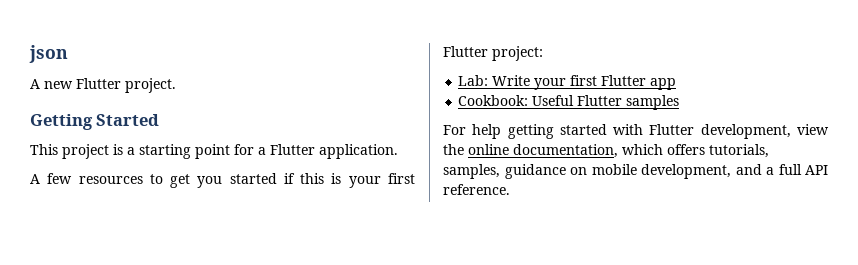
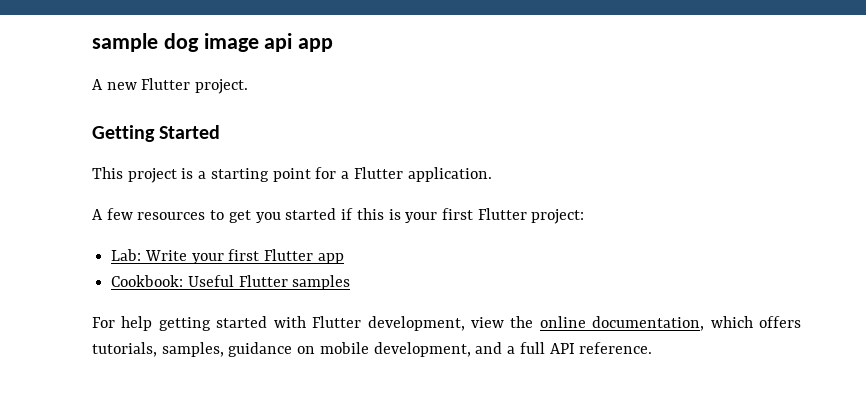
- json
+ sample dog image api app

